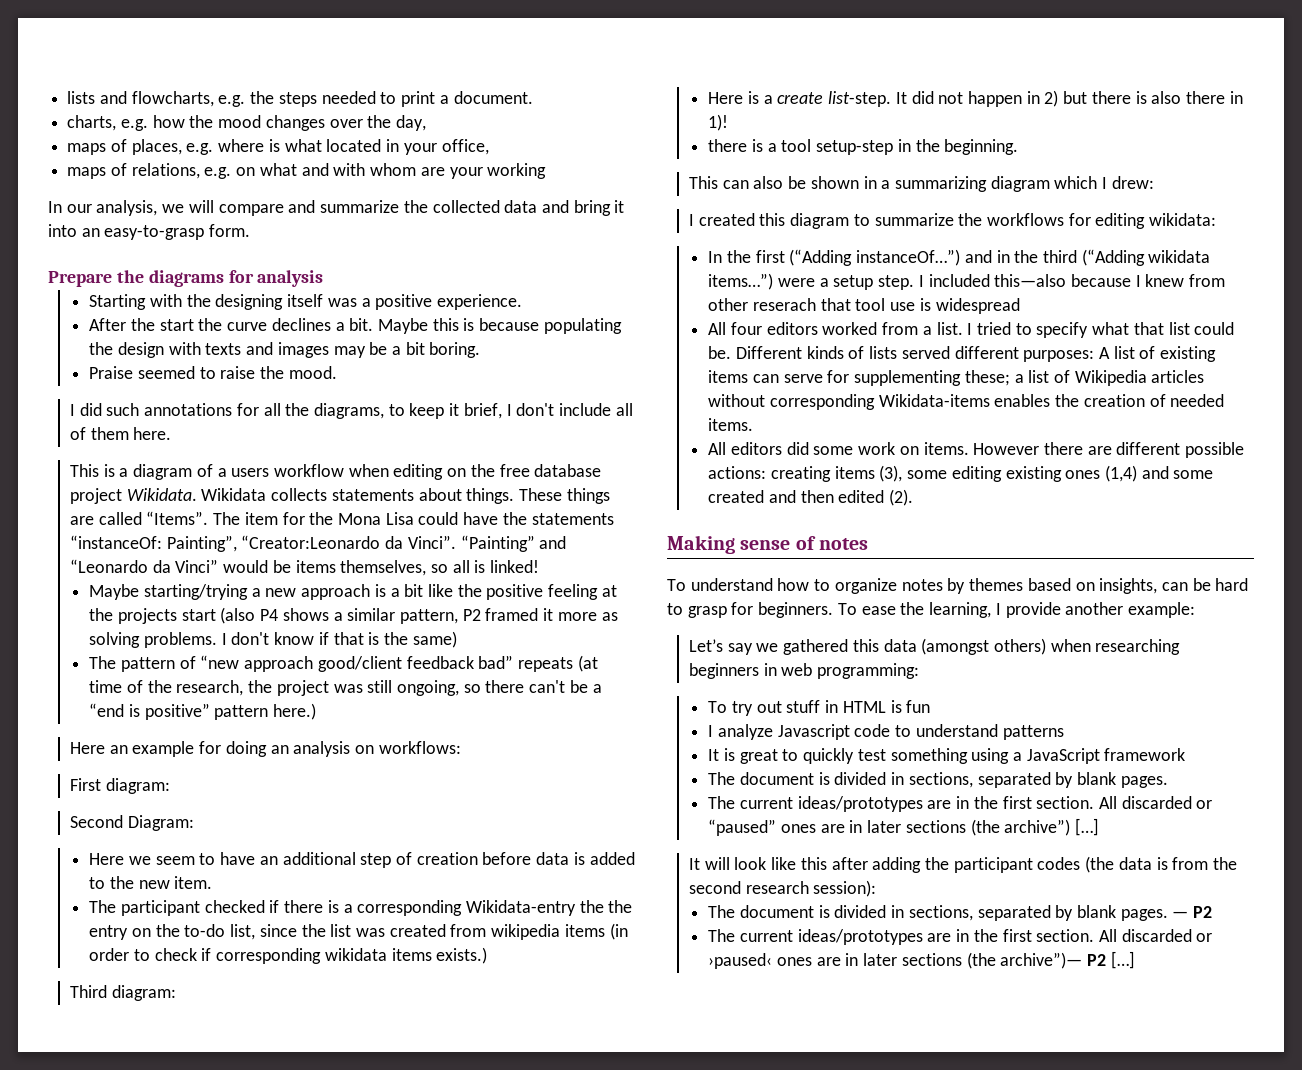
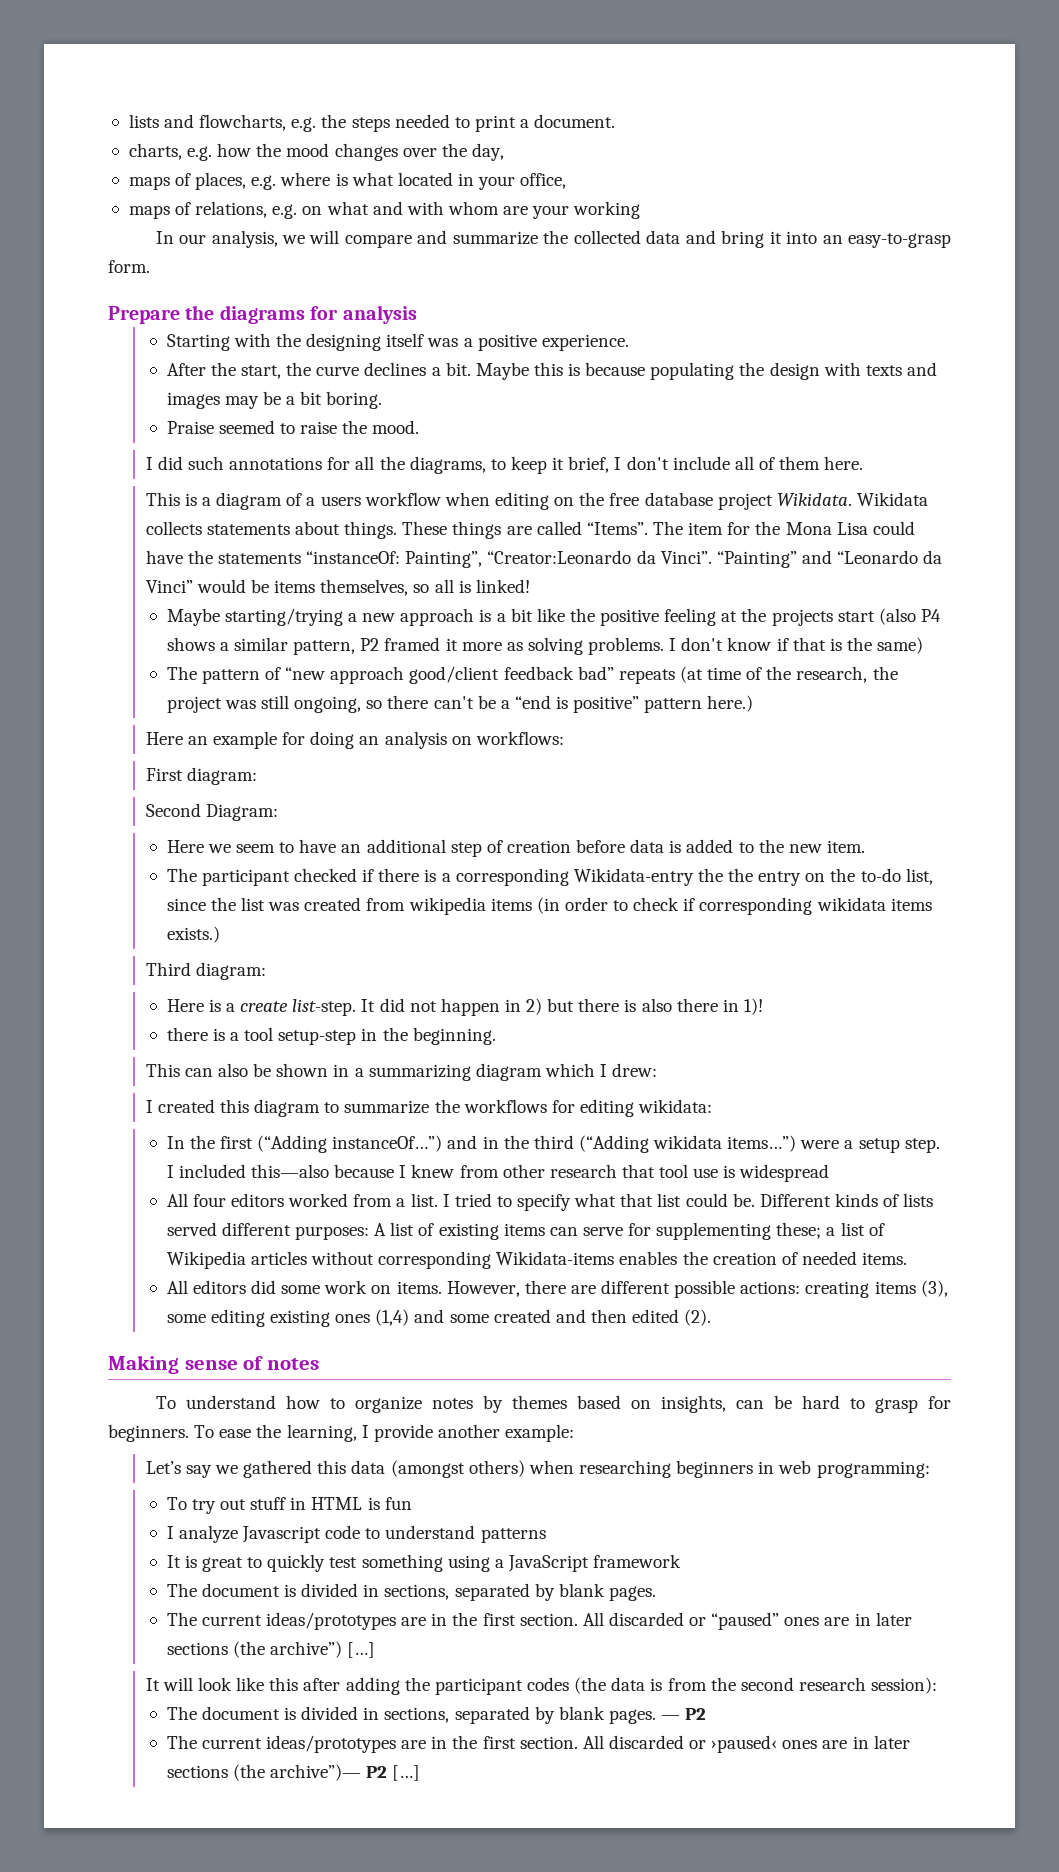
- After the start the curve declines a bit.
+ After the start, the curve declines a bit.
- I included this—also because I knew from other reserach that tool use is widespread
+ I included this—also because I knew from other research that tool use is widespread
- However there are different possible actions: creating items (3), some editing existing ones (1,4) and some created and then edited (2).
+ However, there are different possible actions: creating items (3), some editing existing ones (1,4) and some created and then edited (2).

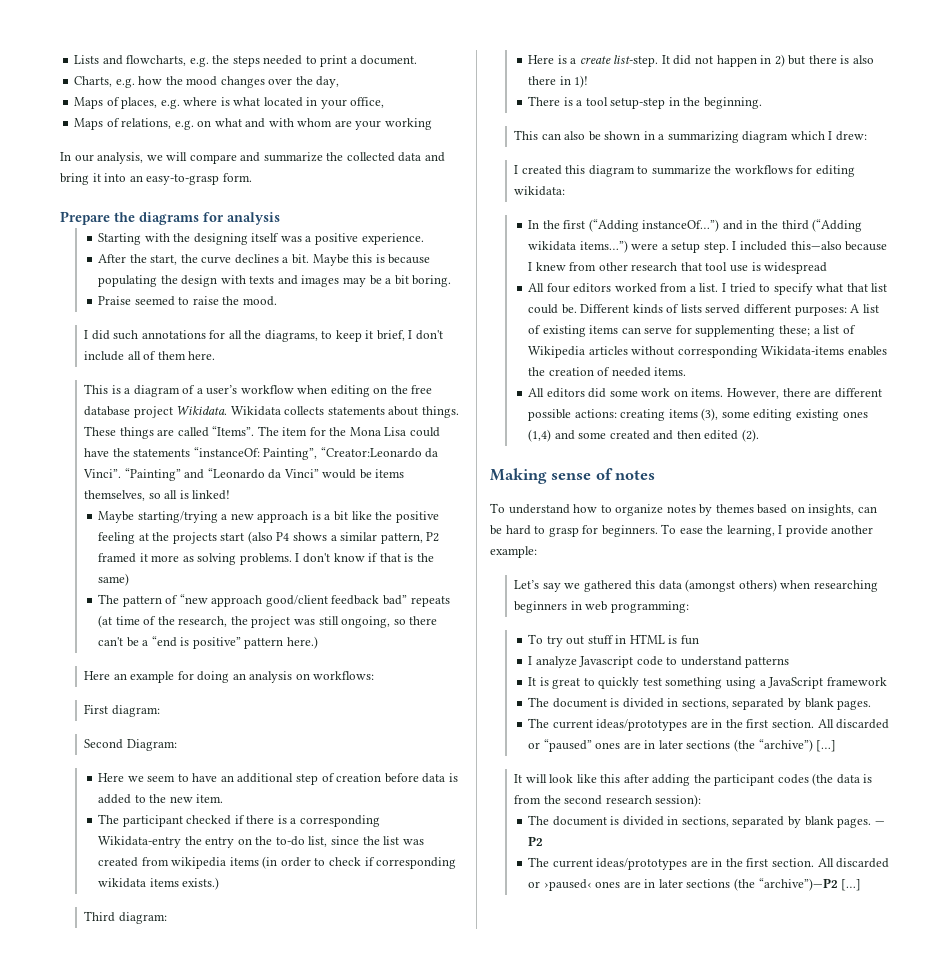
- lists and flowcharts, e.g. the steps needed to print a document.
+ Lists and flowcharts, e.g. the steps needed to print a document.
- charts, e.g. how the mood changes over the day,
+ Charts, e.g. how the mood changes over the day,
- maps of places, e.g. where is what located in your office,
+ Maps of places, e.g. where is what located in your office,
- maps of relations, e.g. on what and with whom are your working
+ Maps of relations, e.g. on what and with whom are your working
- This is a diagram of a users workflow when editing on the free database project Wikidata.
+ This is a diagram of a user’s workflow when editing on the free database project Wikidata.
- The participant checked if there is a corresponding Wikidata-entry the the entry on the to-do list, since the list was created from wikipedia items (in order to check if corresponding wikidata items exists.)
+ The participant checked if there is a corresponding Wikidata-entry the entry on the to-do list, since the list was created from wikipedia items (in order to check if corresponding wikidata items exists.)
- there is a tool setup-step in the beginning.
+ There is a tool setup-step in the beginning.
- All discarded or “paused” ones are in later sections (the archive”) […]
+ All discarded or “paused” ones are in later sections (the “archive”) […]
- All discarded or ›paused‹ ones are in later sections (the archive”)— P2 […]
+ All discarded or ›paused‹ ones are in later sections (the “archive”)—P2 […]

